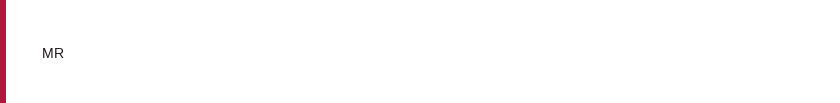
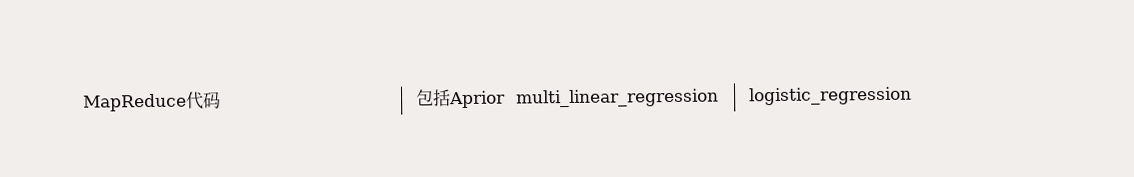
- MR
+ MapReduce代码
+ 包括Aprior multi_linear_regression logistic_regression

